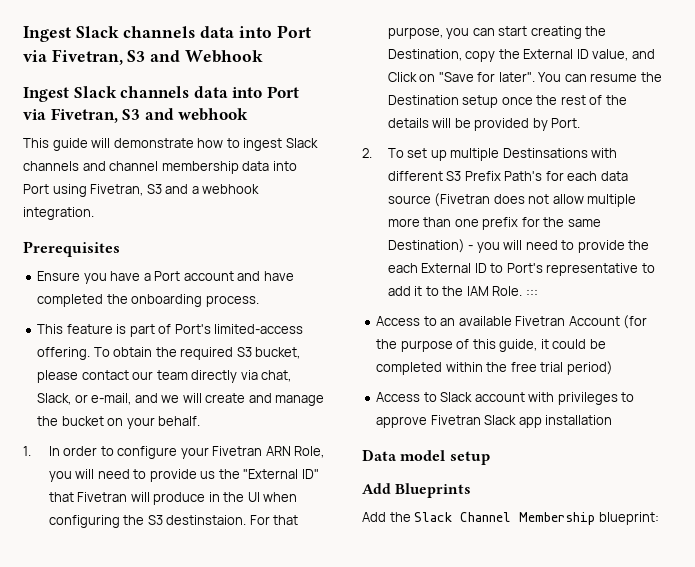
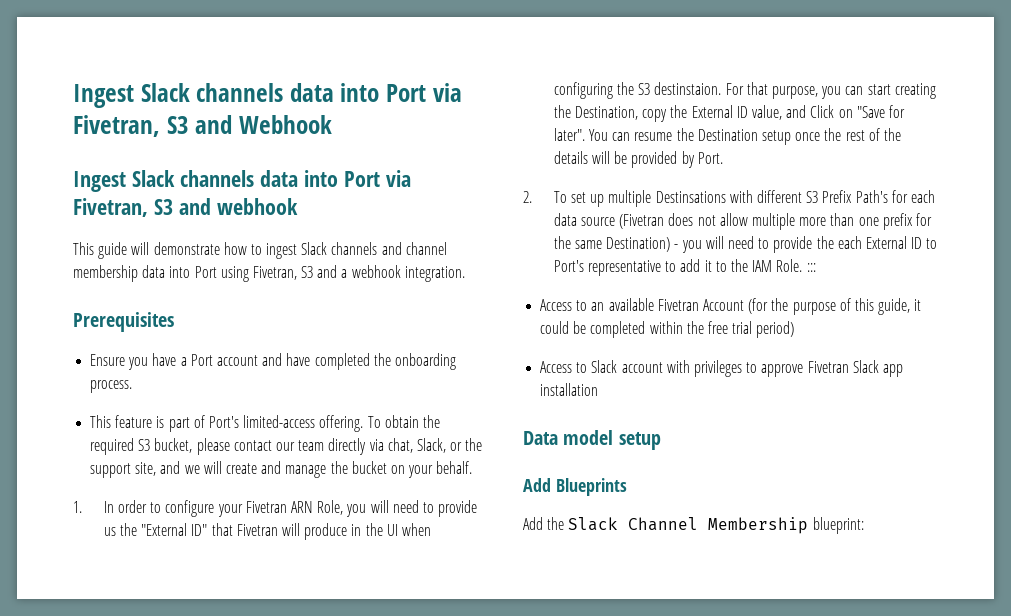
- To obtain the required S3 bucket, please contact our team directly via chat, Slack, or e-mail, and we will create and manage the bucket on your behalf.
+ To obtain the required S3 bucket, please contact our team directly via chat, Slack, or the support site, and we will create and manage the bucket on your behalf.

